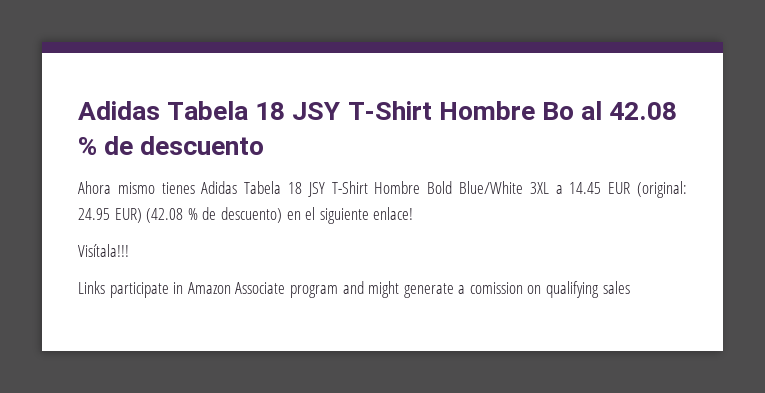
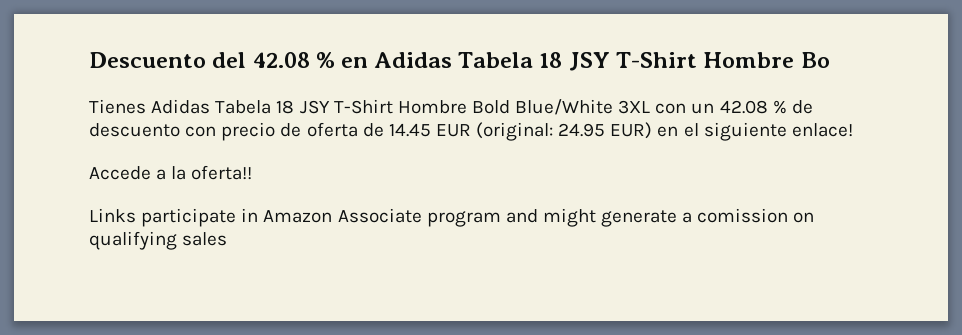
- Adidas Tabela 18 JSY T-Shirt Hombre Bo al 42.08 % de descuento
- Ahora mismo tienes Adidas Tabela 18 JSY T-Shirt Hombre Bold Blue/White 3XL a 14.45 EUR (original: 24.95 EUR) (42.08 % de descuento) en el siguiente enlace!
+ Descuento del 42.08 % en Adidas Tabela 18 JSY T-Shirt Hombre Bo
+ Tienes Adidas Tabela 18 JSY T-Shirt Hombre Bold Blue/White 3XL con un 42.08 % de descuento con precio de oferta de 14.45 EUR (original: 24.95 EUR) en el siguiente enlace!
- Visítala!!!
+ Accede a la oferta!!

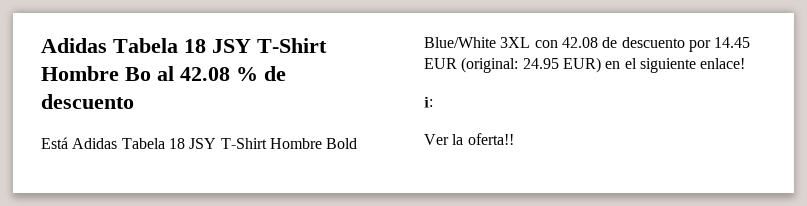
- Descuento del 42.08 % en Adidas Tabela 18 JSY T-Shirt Hombre Bo
- Tienes Adidas Tabela 18 JSY T-Shirt Hombre Bold Blue/White 3XL con un 42.08 % de descuento con precio de oferta de 14.45 EUR (original: 24.95 EUR) en el siguiente enlace!
+ Adidas Tabela 18 JSY T-Shirt Hombre Bo al 42.08 % de descuento
+ Está Adidas Tabela 18 JSY T-Shirt Hombre Bold Blue/White 3XL con 42.08 de descuento por 14.45 EUR (original: 24.95 EUR) en el siguiente enlace!
- Accede a la oferta!!
+ ℹ:
+ Ver la oferta!!
- Links participate in Amazon Associate program and might generate a comission on qualifying sales

